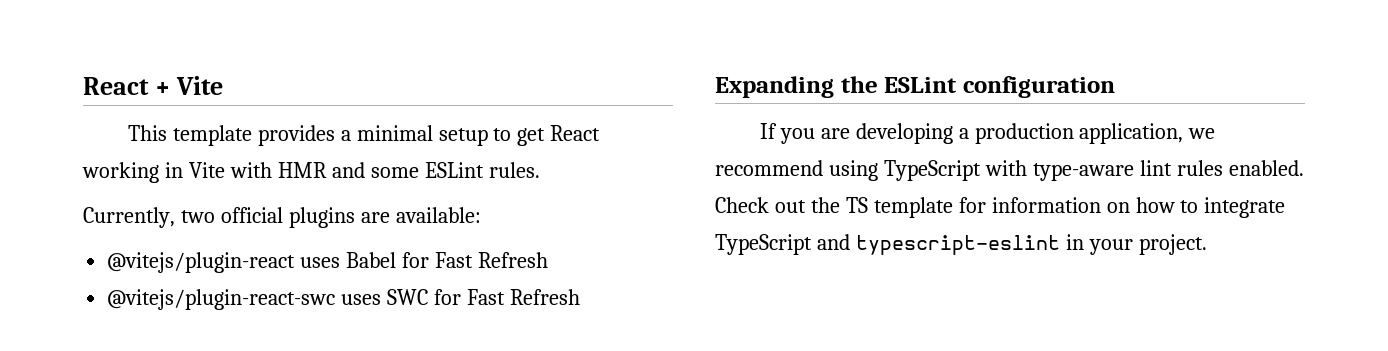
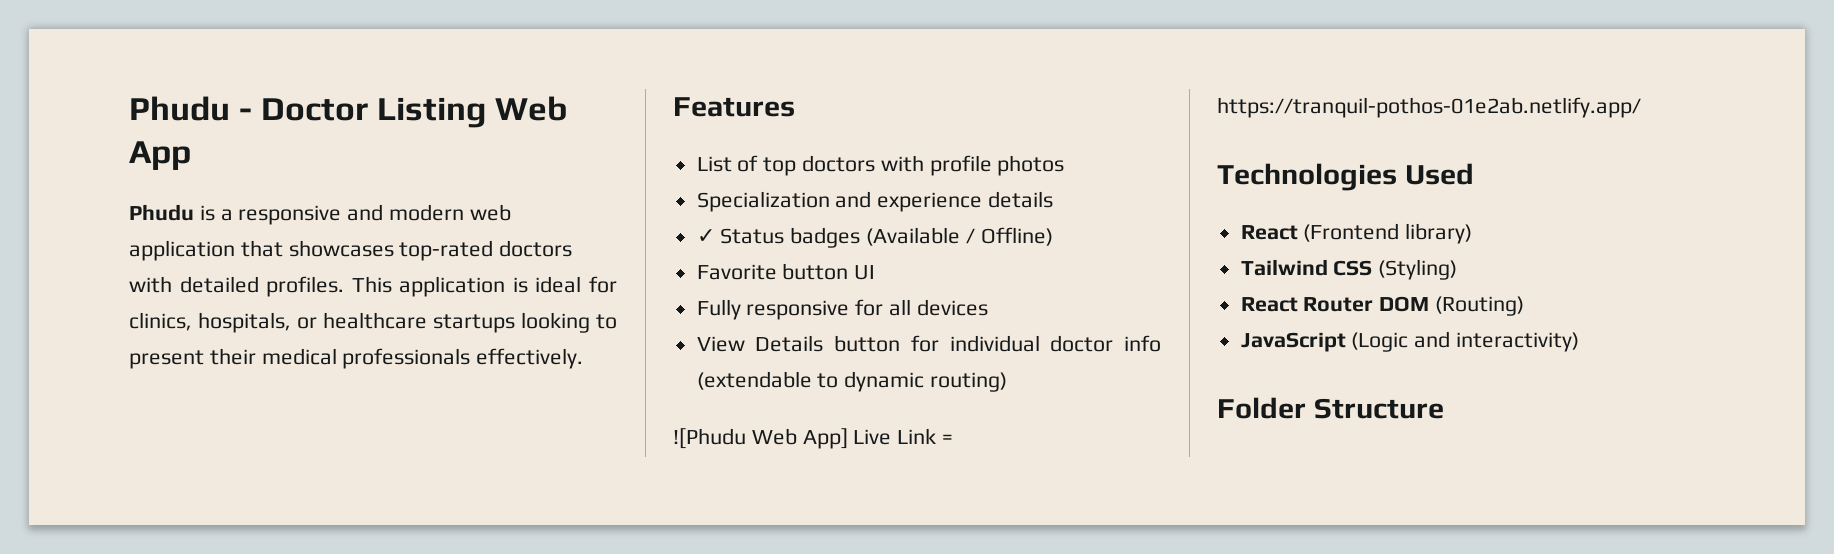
- React + Vite
- This template provides a minimal setup to get React working in Vite with HMR and some ESLint rules.
- Currently, two official plugins are available:
- @vitejs/plugin-react uses Babel for Fast Refresh
- @vitejs/plugin-react-swc uses SWC for Fast Refresh
- Expanding the ESLint configuration
- If you are developing a production application, we recommend using TypeScript with type-aware lint rules enabled. Check out the TS template for information on how to integrate TypeScript and typescript-eslint in your project.
+ Phudu - Doctor Listing Web App
+ Phudu is a responsive and modern web application that showcases top-rated doctors with detailed profiles. This application is ideal for clinics, hospitals, or healthcare startups looking to present their medical professionals effectively.
+ Features
+ List of top doctors with profile photos
+ Specialization and experience details
+ ✓ Status badges (Available / Offline)
+ Favorite button UI
+ Fully responsive for all devices
+ View Details button for individual doctor info (extendable to dynamic routing)
+ ![Phudu Web App] Live Link = https://tranquil-pothos-01e2ab.netlify.app/
+ Technologies Used
+ React (Frontend library)
+ Tailwind CSS (Styling)
+ React Router DOM (Routing)
+ JavaScript (Logic and interactivity)
+ Folder Structure

